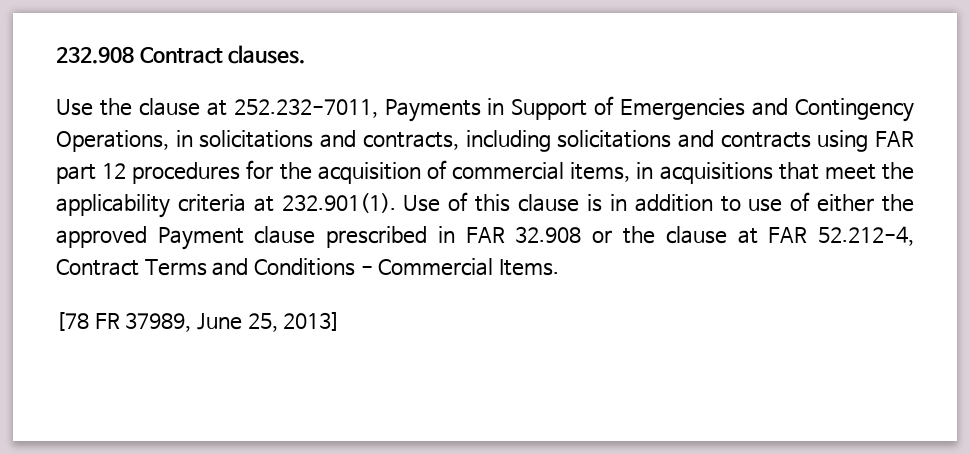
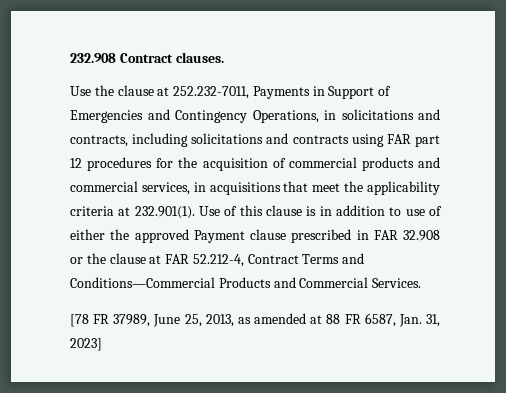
- Use the clause at 252.232-7011, Payments in Support of Emergencies and Contingency Operations, in solicitations and contracts, including solicitations and contracts using FAR part 12 procedures for the acquisition of commercial items, in acquisitions that meet the applicability criteria at 232.901(1). Use of this clause is in addition to use of either the approved Payment clause prescribed in FAR 32.908 or the clause at FAR 52.212-4, Contract Terms and Conditions - Commercial Items.
+ Use the clause at 252.232-7011, Payments in Support of Emergencies and Contingency Operations, in solicitations and contracts, including solicitations and contracts using FAR part 12 procedures for the acquisition of commercial products and commercial services, in acquisitions that meet the applicability criteria at 232.901(1). Use of this clause is in addition to use of either the approved Payment clause prescribed in FAR 32.908 or the clause at FAR 52.212-4, Contract Terms and Conditions—Commercial Products and Commercial Services.
- [78 FR 37989, June 25, 2013]
+ [78 FR 37989, June 25, 2013, as amended at 88 FR 6587, Jan. 31, 2023]

